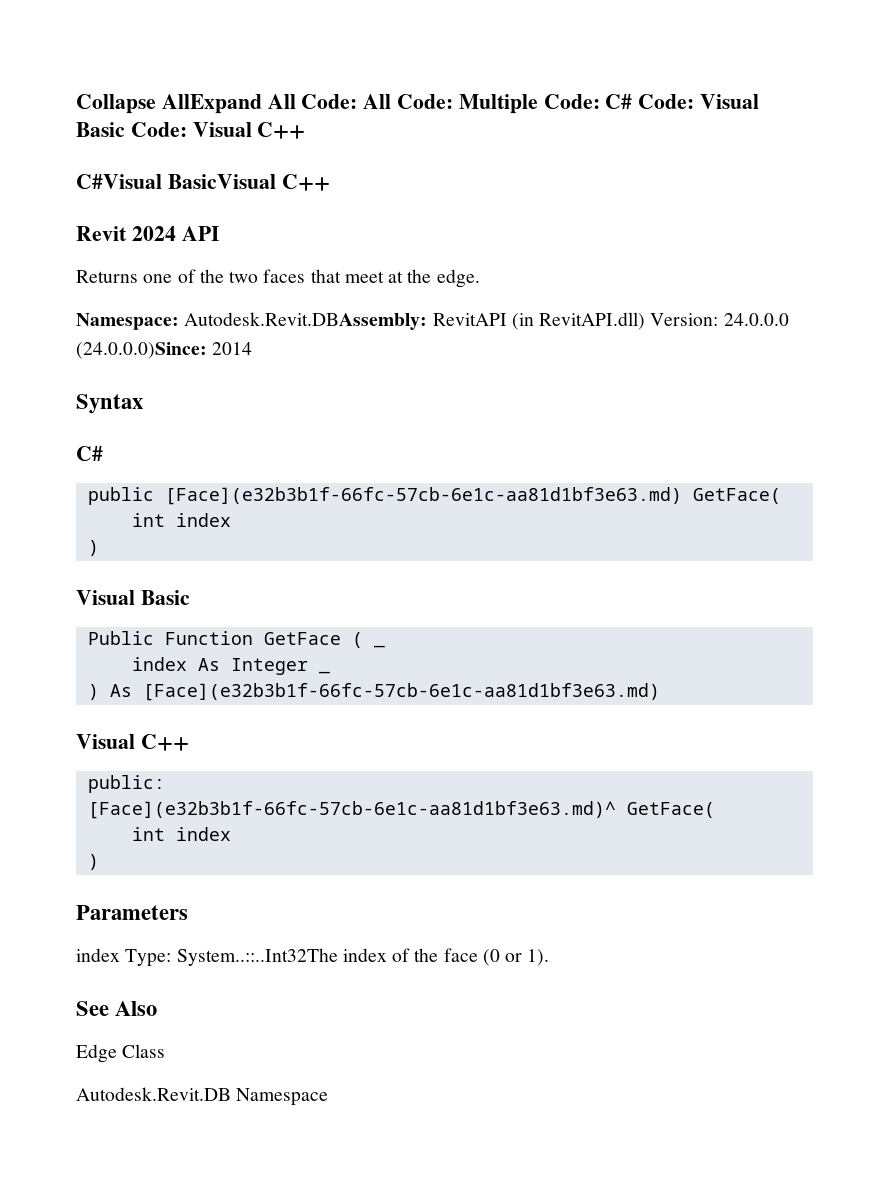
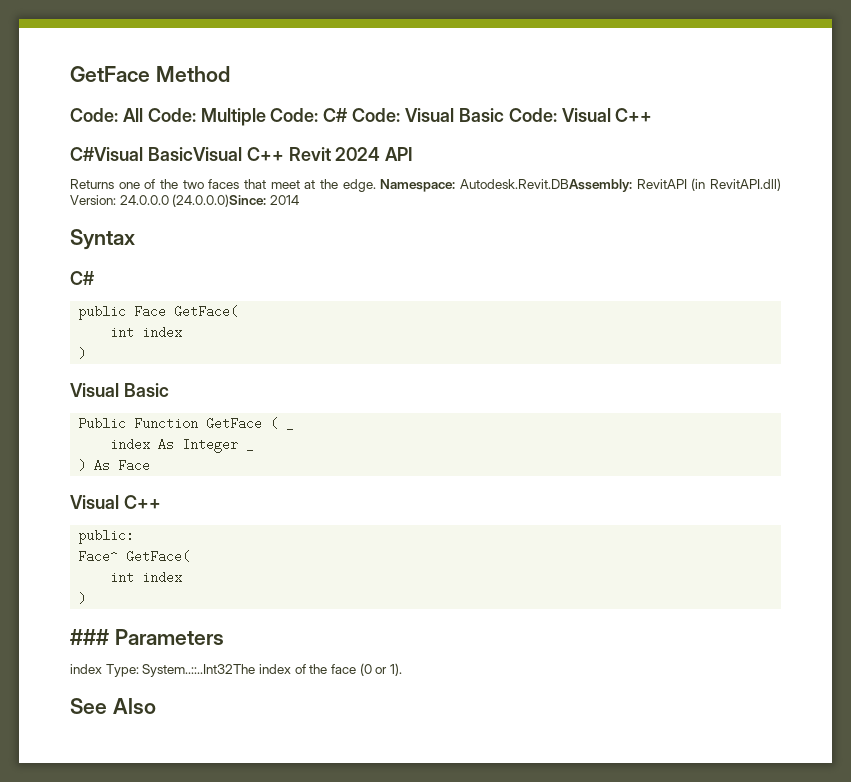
- Collapse AllExpand All Code: All Code: Multiple Code: C# Code: Visual Basic Code: Visual C++
+ GetFace Method
+ Code: All Code: Multiple Code: C# Code: Visual Basic Code: Visual C++
- C#Visual BasicVisual C++
- Revit 2024 API
+ C#Visual BasicVisual C++ Revit 2024 API
- Returns one of the two faces that meet at the edge.
- Namespace: Autodesk.Revit.DBAssembly: RevitAPI (in RevitAPI.dll) Version: 24.0.0.0 (24.0.0.0)Since: 2014
+ Returns one of the two faces that meet at the edge. Namespace: Autodesk.Revit.DBAssembly: RevitAPI (in RevitAPI.dll) Version: 24.0.0.0 (24.0.0.0)Since: 2014
- public [Face](e32b3b1f-66fc-57cb-6e1c-aa81d1bf3e63.md) GetFace(
+ public Face GetFace(
- ) As [Face](e32b3b1f-66fc-57cb-6e1c-aa81d1bf3e63.md)
+ ) As Face
- [Face](e32b3b1f-66fc-57cb-6e1c-aa81d1bf3e63.md)^ GetFace(
+ Face^ GetFace(
  int index
  )
- Parameters
+ ### Parameters
- Edge Class
- Autodesk.Revit.DB Namespace

